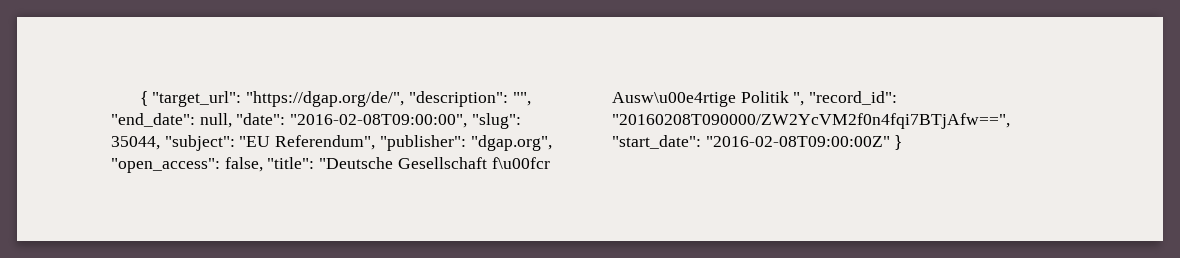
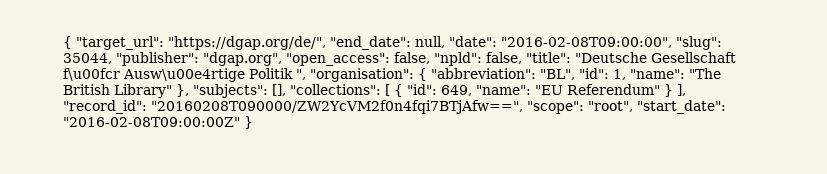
- { "target_url": "https://dgap.org/de/", "description": "", "end_date": null, "date": "2016-02-08T09:00:00", "slug": 35044, "subject": "EU Referendum", "publisher": "dgap.org", "open_access": false, "title": "Deutsche Gesellschaft f\u00fcr Ausw\u00e4rtige Politik ", "record_id": "20160208T090000/ZW2YcVM2f0n4fqi7BTjAfw==", "start_date": "2016-02-08T09:00:00Z" }
+ { "target_url": "https://dgap.org/de/", "end_date": null, "date": "2016-02-08T09:00:00", "slug": 35044, "publisher": "dgap.org", "open_access": false, "npld": false, "title": "Deutsche Gesellschaft f\u00fcr Ausw\u00e4rtige Politik ", "organisation": { "abbreviation": "BL", "id": 1, "name": "The British Library" }, "subjects": [], "collections": [ { "id": 649, "name": "EU Referendum" } ], "record_id": "20160208T090000/ZW2YcVM2f0n4fqi7BTjAfw==", "scope": "root", "start_date": "2016-02-08T09:00:00Z" }

